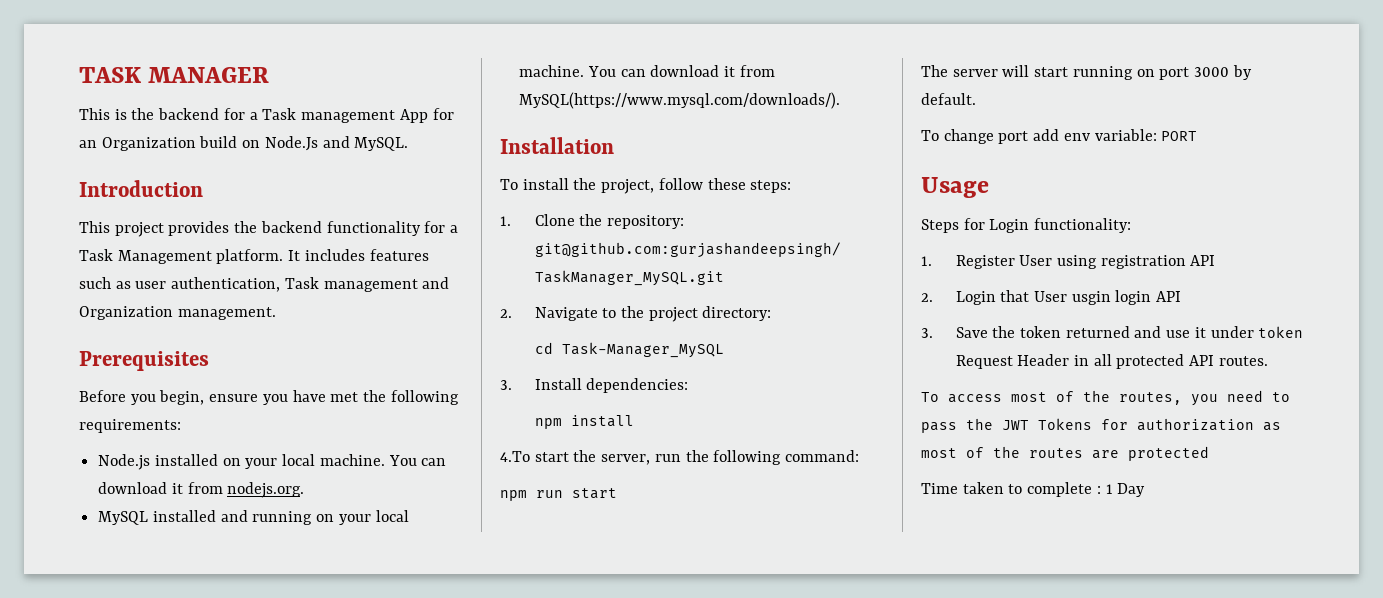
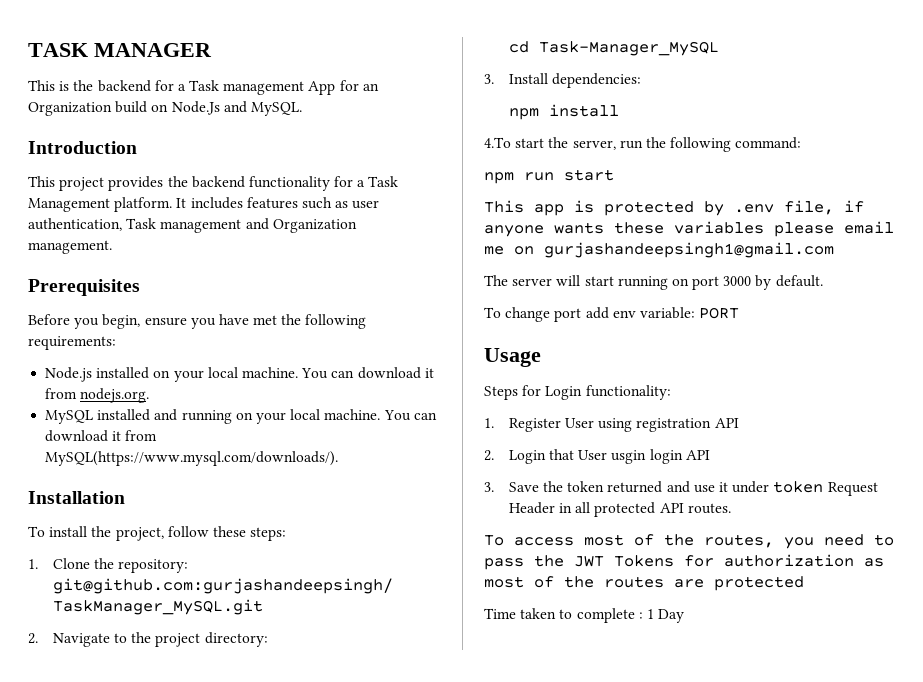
+ This app is protected by .env file, if anyone wants these variables please email me on gurjashandeepsingh1@gmail.com

